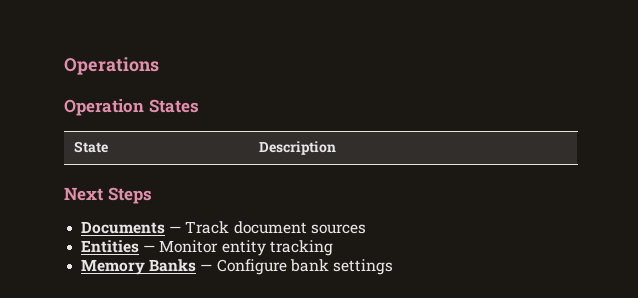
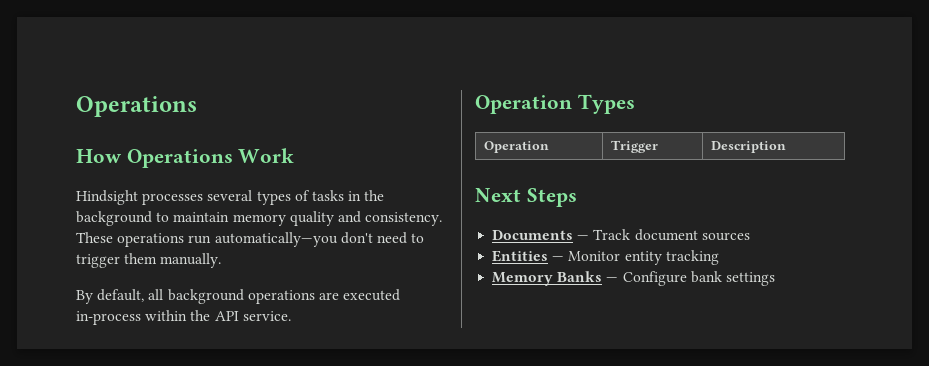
- Operation States
- State | Description
+ How Operations Work
+ Hindsight processes several types of tasks in the background to maintain memory quality and consistency. These operations run automatically—you don't need to trigger them manually.
+ By default, all background operations are executed in-process within the API service.
+ Operation Types
+ Operation | Trigger | Description

